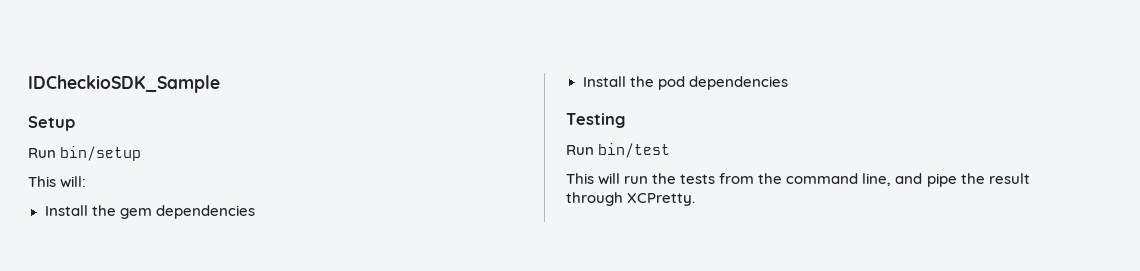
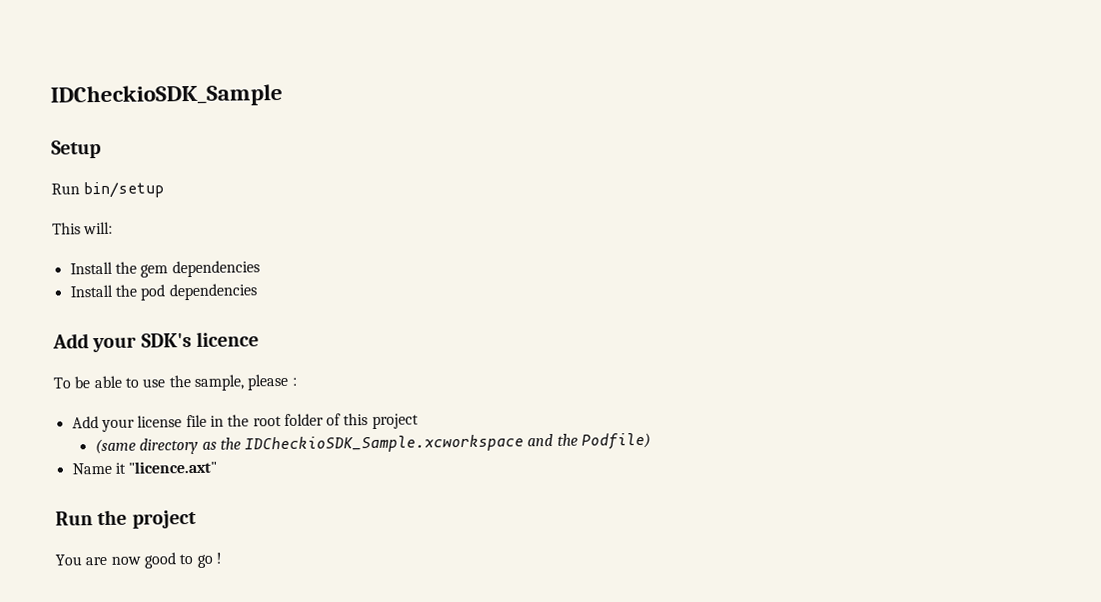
- Testing
- Run bin/test
- This will run the tests from the command line, and pipe the result through XCPretty.
+ Add your SDK's licence
+ To be able to use the sample, please :
+ Add your license file in the root folder of this project
+ (same directory as the IDCheckioSDK_Sample.xcworkspace and the Podfile)
+ Name it "licence.axt"
+ Run the project
+ You are now good to go !

